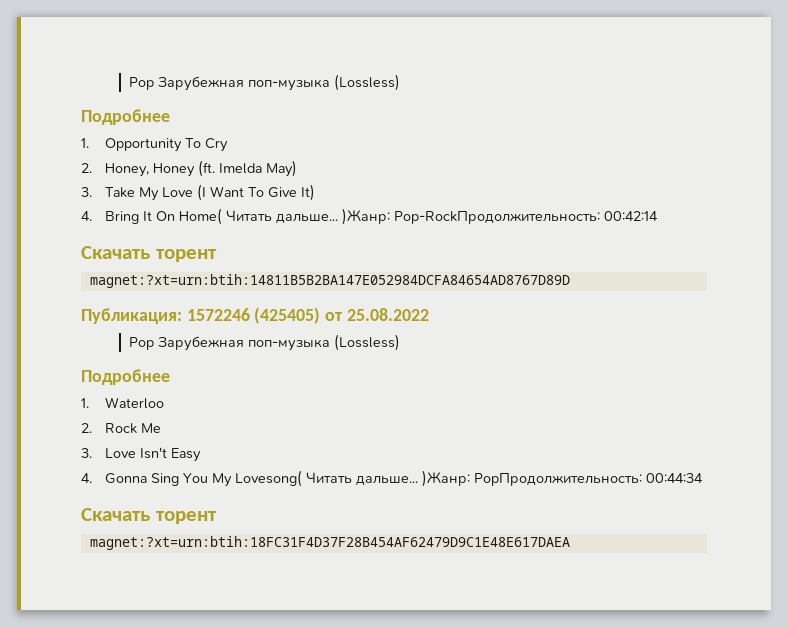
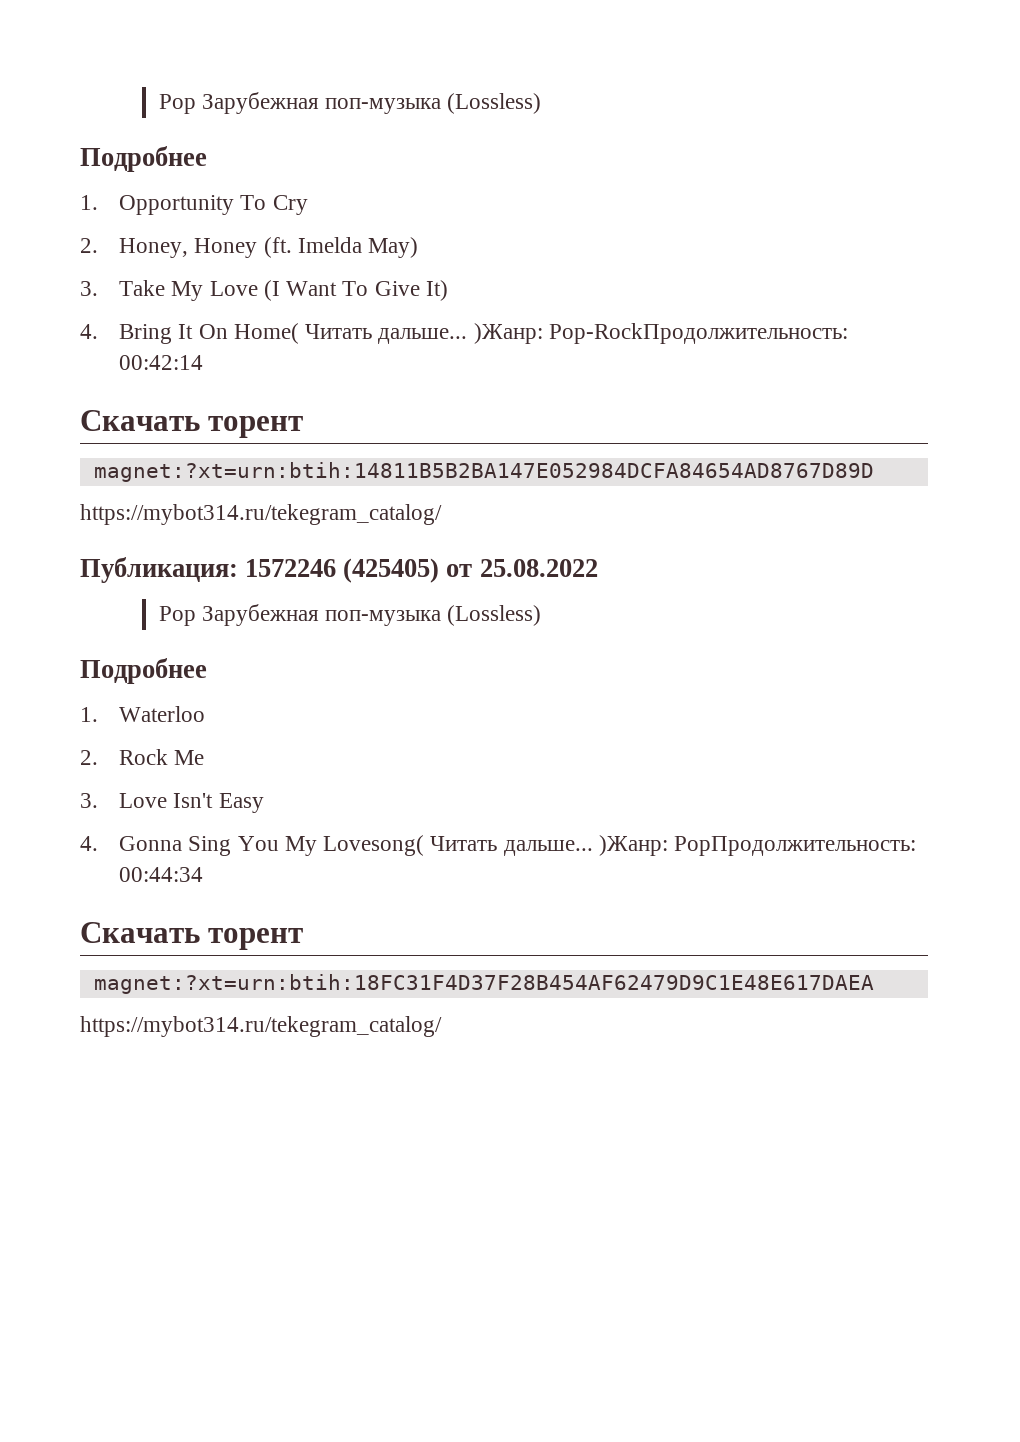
  magnet:?xt=urn:btih:14811B5B2BA147E052984DCFA84654AD8767D89D
+ https://mybot314.ru/tekegram_catalog/
  magnet:?xt=urn:btih:18FC31F4D37F28B454AF62479D9C1E48E617DAEA
+ https://mybot314.ru/tekegram_catalog/

